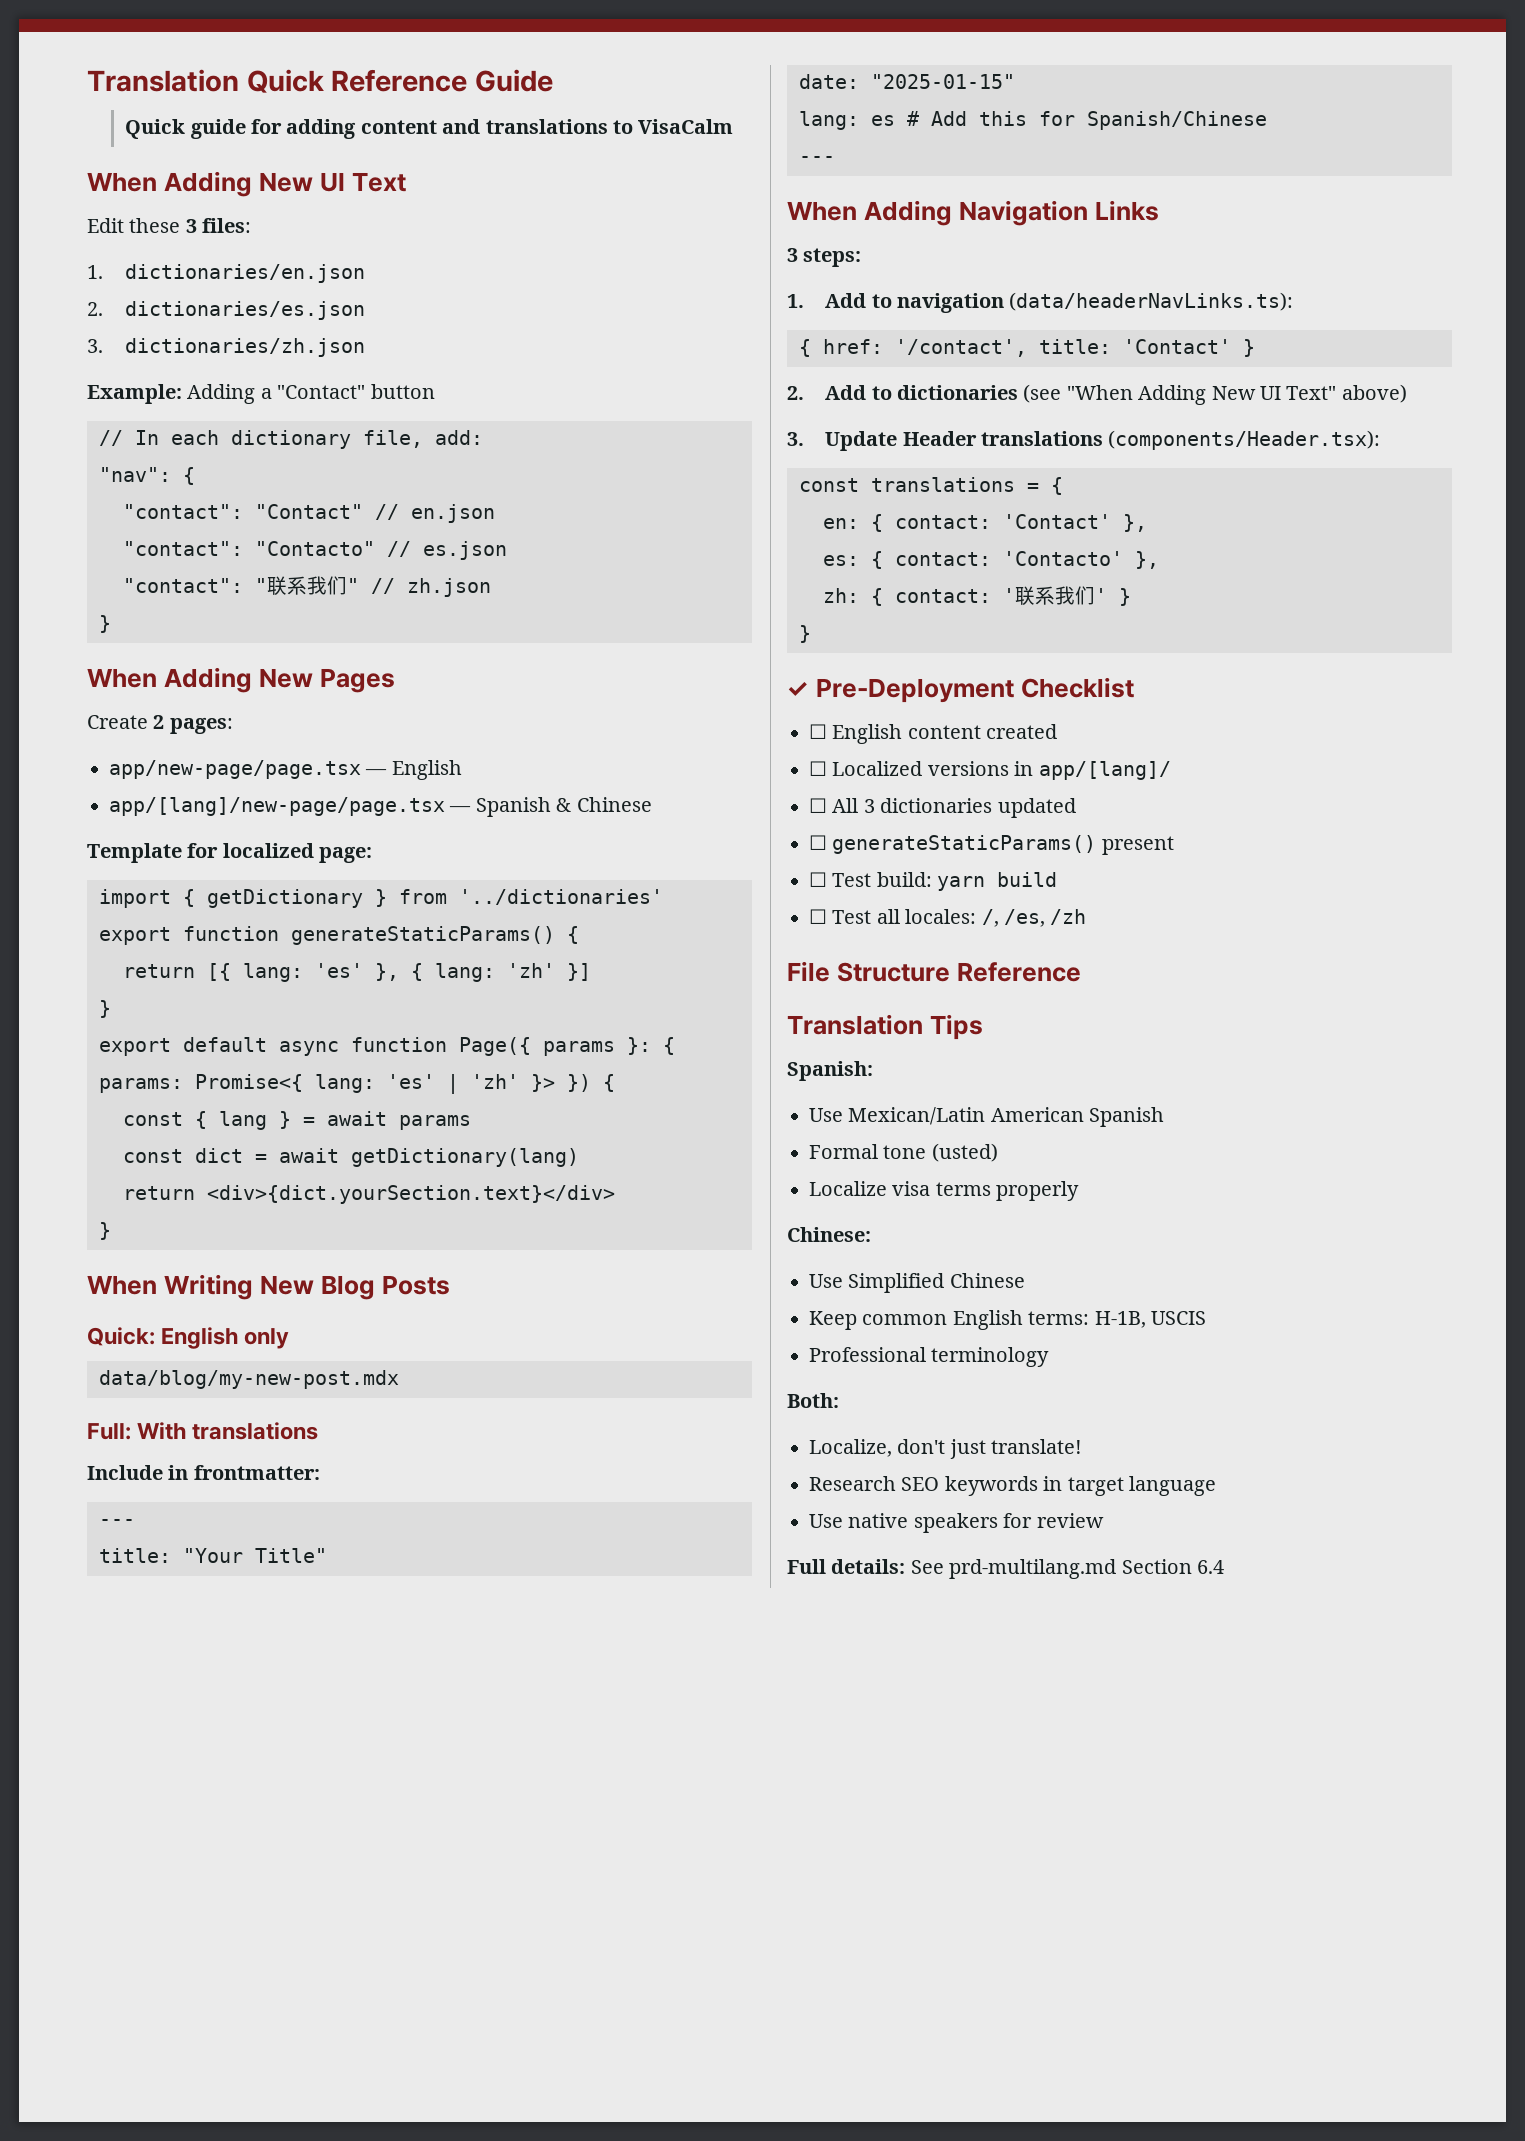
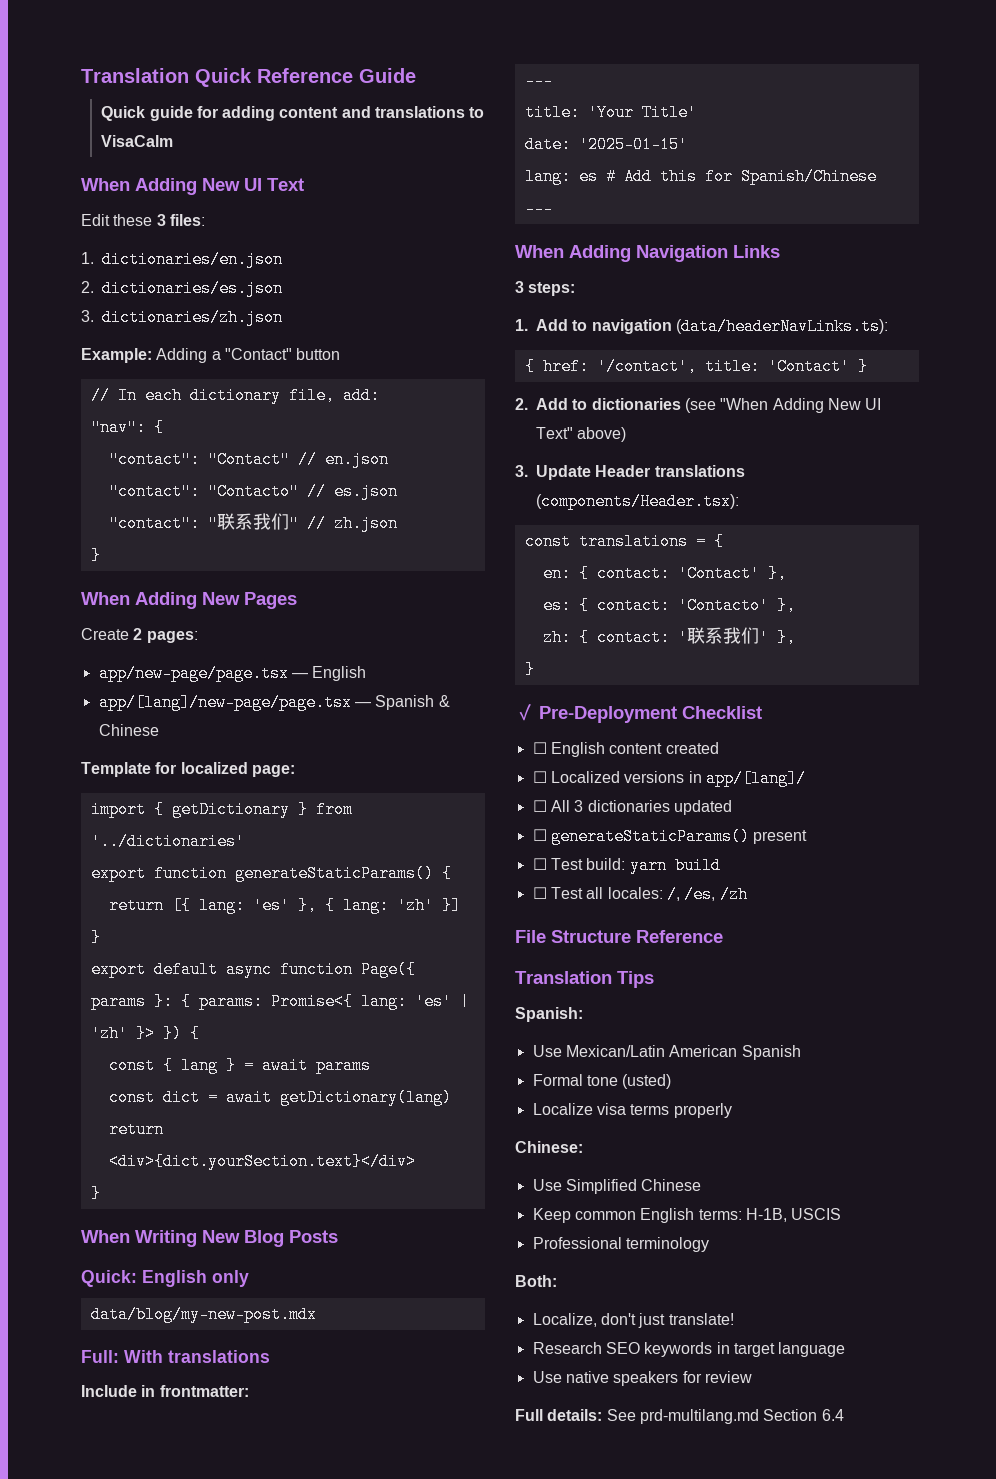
- title: "Your Title"
+ title: 'Your Title'
- date: "2025-01-15"
+ date: '2025-01-15'
- zh: { contact: '联系我们' }
+ zh: { contact: '联系我们' },

